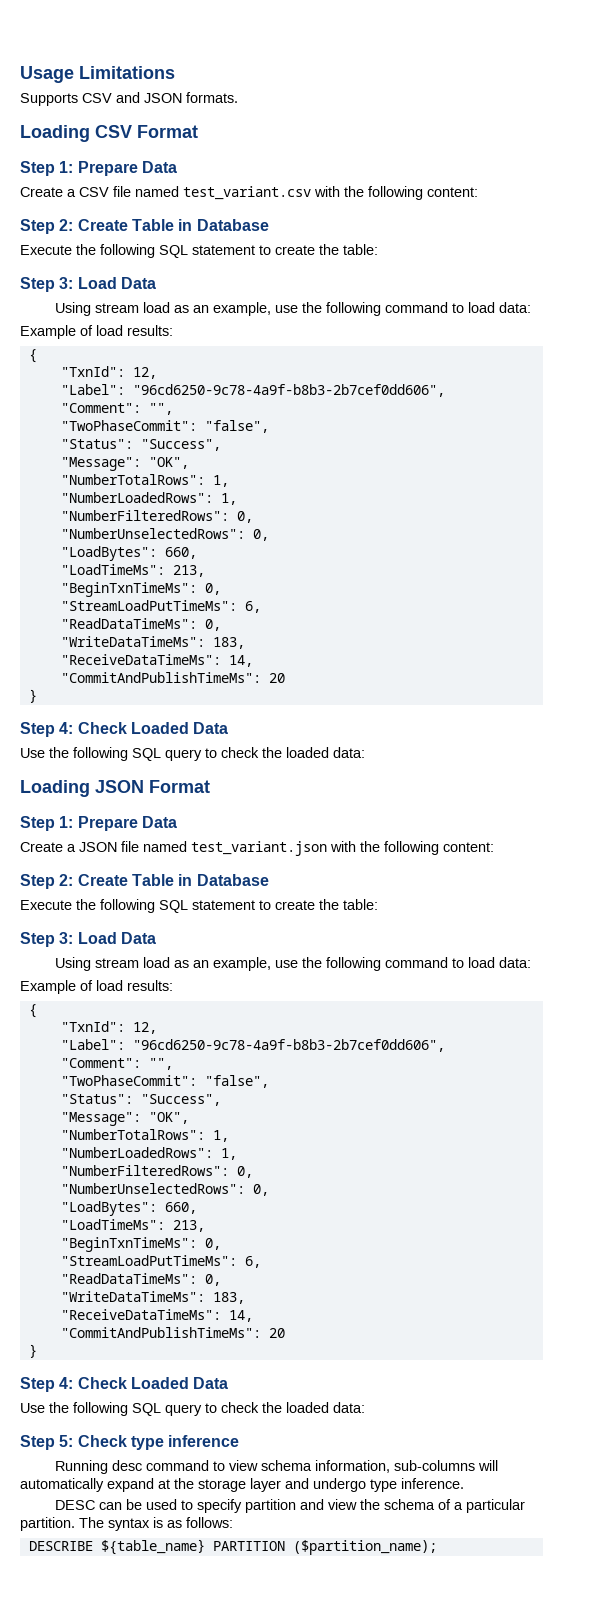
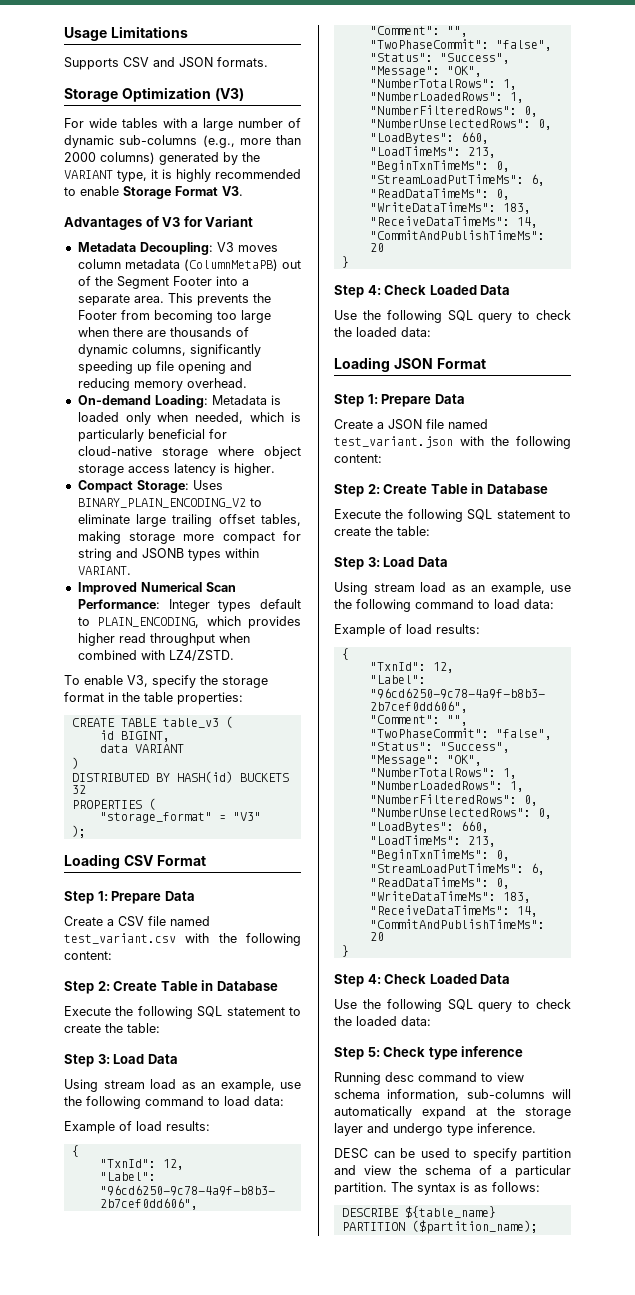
+ Storage Optimization (V3)
+ For wide tables with a large number of dynamic sub-columns (e.g., more than 2000 columns) generated by the VARIANT type, it is highly recommended to enable Storage Format V3.
+ Advantages of V3 for Variant
+ Metadata Decoupling: V3 moves column metadata (ColumnMetaPB) out of the Segment Footer into a separate area. This prevents the Footer from becoming too large when there are thousands of dynamic columns, significantly speeding up file opening and reducing memory overhead.
+ On-demand Loading: Metadata is loaded only when needed, which is particularly beneficial for cloud-native storage where object storage access latency is higher.
+ Compact Storage: Uses BINARY_PLAIN_ENCODING_V2 to eliminate large trailing offset tables, making storage more compact for string and JSONB types within VARIANT.
+ Improved Numerical Scan Performance: Integer types default to PLAIN_ENCODING, which provides higher read throughput when combined with LZ4/ZSTD.
+ To enable V3, specify the storage format in the table properties:
+ CREATE TABLE table_v3 (
+ id BIGINT,
+ data VARIANT
+ )
+ DISTRIBUTED BY HASH(id) BUCKETS 32
+ PROPERTIES (
+ "storage_format" = "V3"
+ );

